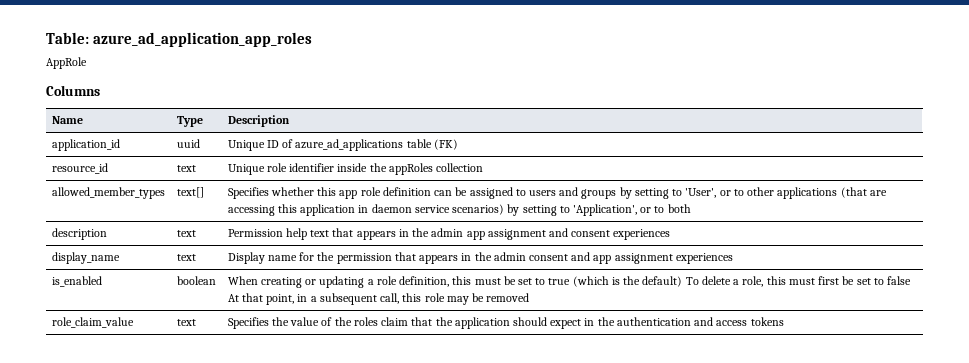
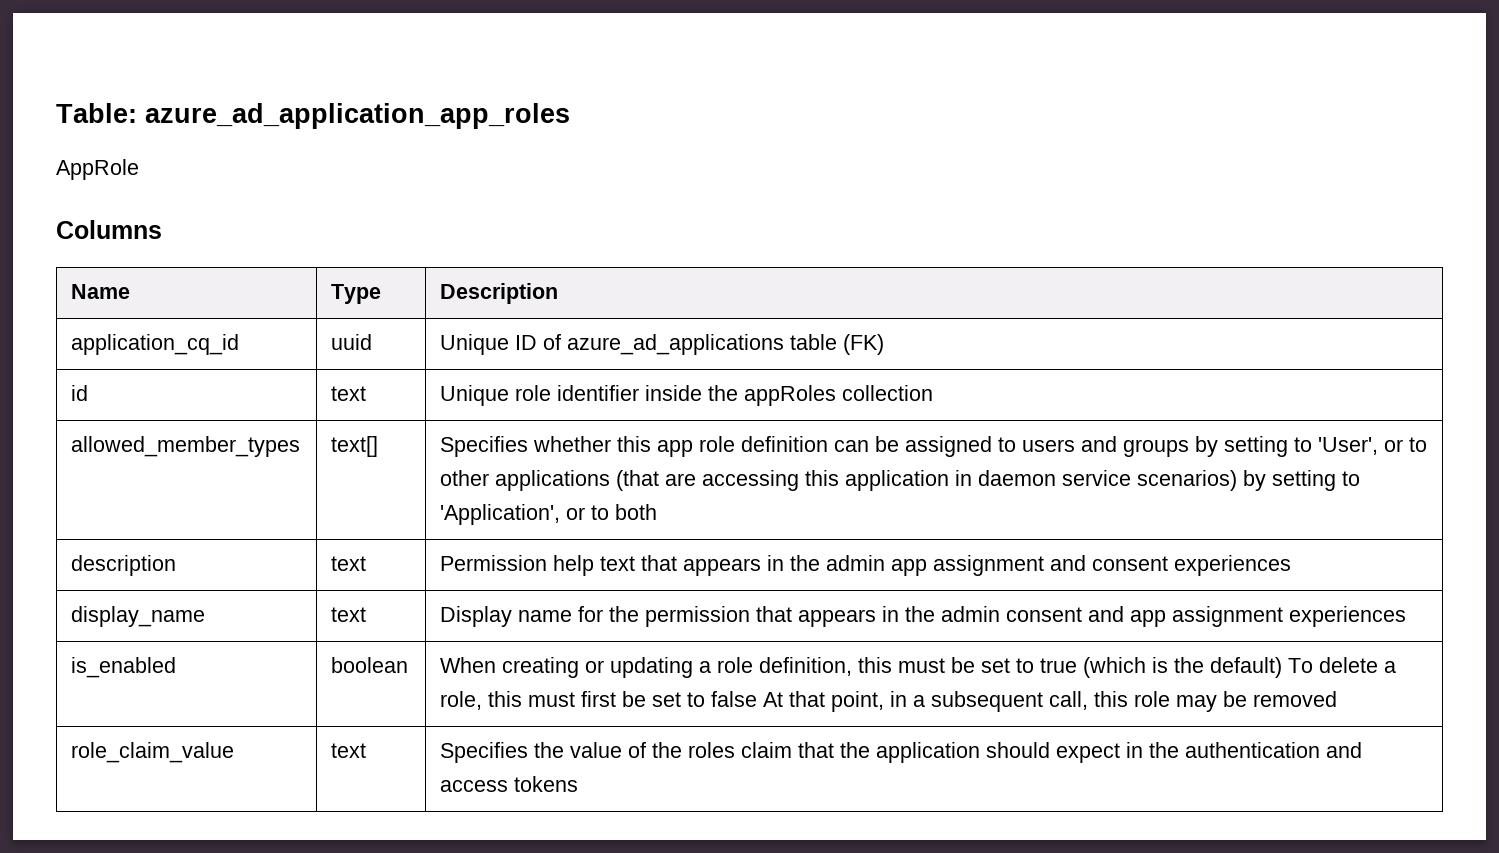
- application_id | uuid | Unique ID of azure_ad_applications table (FK)
+ application_cq_id | uuid | Unique ID of azure_ad_applications table (FK)
- resource_id | text | Unique role identifier inside the appRoles collection
+ id | text | Unique role identifier inside the appRoles collection

